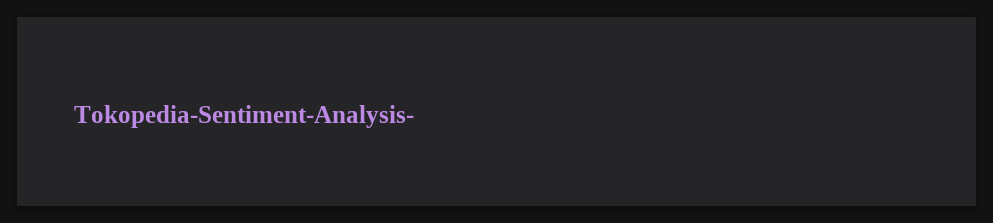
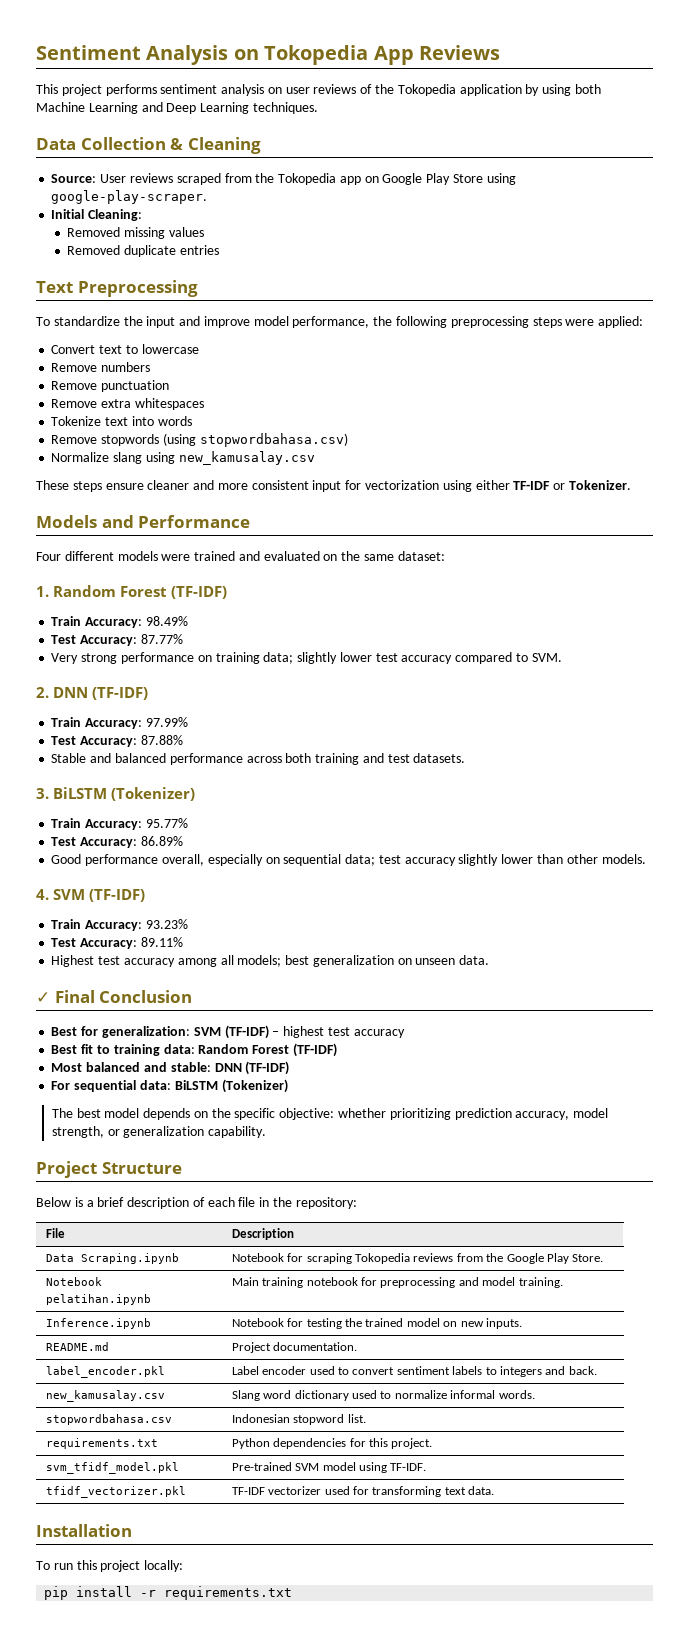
- Tokopedia-Sentiment-Analysis-
+ Sentiment Analysis on Tokopedia App Reviews
+ This project performs sentiment analysis on user reviews of the Tokopedia application by using both Machine Learning and Deep Learning techniques.
+ Data Collection & Cleaning
+ Source: User reviews scraped from the Tokopedia app on Google Play Store using google-play-scraper.
+ Initial Cleaning:
+ Removed missing values
+ Removed duplicate entries
+ Text Preprocessing
+ To standardize the input and improve model performance, the following preprocessing steps were applied:
+ Convert text to lowercase
+ Remove numbers
+ Remove punctuation
+ Remove extra whitespaces
+ Tokenize text into words
+ Remove stopwords (using stopwordbahasa.csv)
+ Normalize slang using new_kamusalay.csv
+ These steps ensure cleaner and more consistent input for vectorization using either TF-IDF or Tokenizer.
+ Models and Performance
+ Four different models were trained and evaluated on the same dataset:
+ 1. Random Forest (TF-IDF)
+ Train Accuracy: 98.49%
+ Test Accuracy: 87.77%
+ Very strong performance on training data; slightly lower test accuracy compared to SVM.
+ 2. DNN (TF-IDF)
+ Train Accuracy: 97.99%
+ Test Accuracy: 87.88%
+ Stable and balanced performance across both training and test datasets.
+ 3. BiLSTM (Tokenizer)
+ Train Accuracy: 95.77%
+ Test Accuracy: 86.89%
+ Good performance overall, especially on sequential data; test accuracy slightly lower than other models.
+ 4. SVM (TF-IDF)
+ Train Accuracy: 93.23%
+ Test Accuracy: 89.11%
+ Highest test accuracy among all models; best generalization on unseen data.
+ ✓ Final Conclusion
+ Best for generalization: SVM (TF-IDF) – highest test accuracy
+ Best fit to training data: Random Forest (TF-IDF)
+ Most balanced and stable: DNN (TF-IDF)
+ For sequential data: BiLSTM (Tokenizer)
+ The best model depends on the specific objective: whether prioritizing prediction accuracy, model strength, or generalization capability.
+ Project Structure
+ Below is a brief description of each file in the repository:
+ File | Description
+ Data Scraping.ipynb | Notebook for scraping Tokopedia reviews from the Google Play Store.
+ Notebook pelatihan.ipynb | Main training notebook for preprocessing and model training.
+ Inference.ipynb | Notebook for testing the trained model on new inputs.
+ README.md | Project documentation.
+ label_encoder.pkl | Label encoder used to convert sentiment labels to integers and back.
+ new_kamusalay.csv | Slang word dictionary used to normalize informal words.
+ stopwordbahasa.csv | Indonesian stopword list.
+ requirements.txt | Python dependencies for this project.
+ svm_tfidf_model.pkl | Pre-trained SVM model using TF-IDF.
+ tfidf_vectorizer.pkl | TF-IDF vectorizer used for transforming text data.
+ Installation
+ To run this project locally:
+ pip install -r requirements.txt

